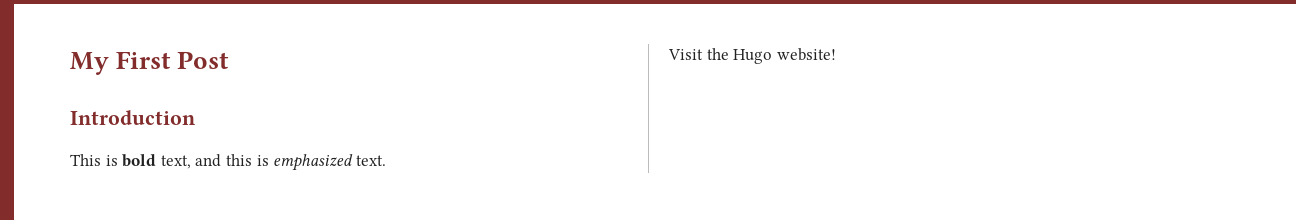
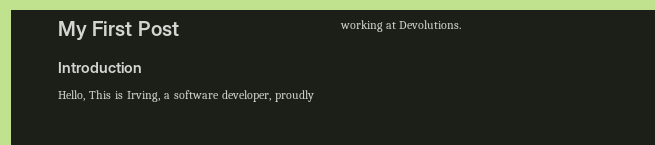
- This is bold text, and this is emphasized text.
- Visit the Hugo website!
+ Hello, This is Irving, a software developer, proudly working at Devolutions.

